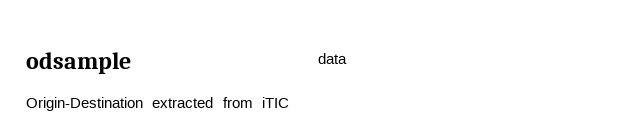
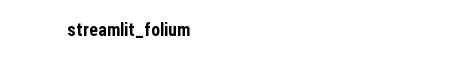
- odsample
- Origin-Destination extracted from iTIC data
+ streamlit_folium

